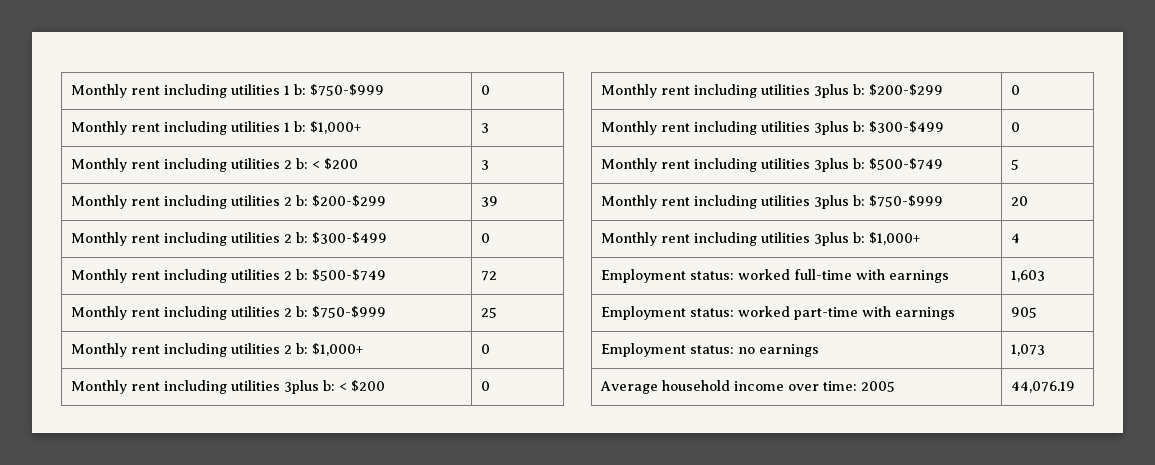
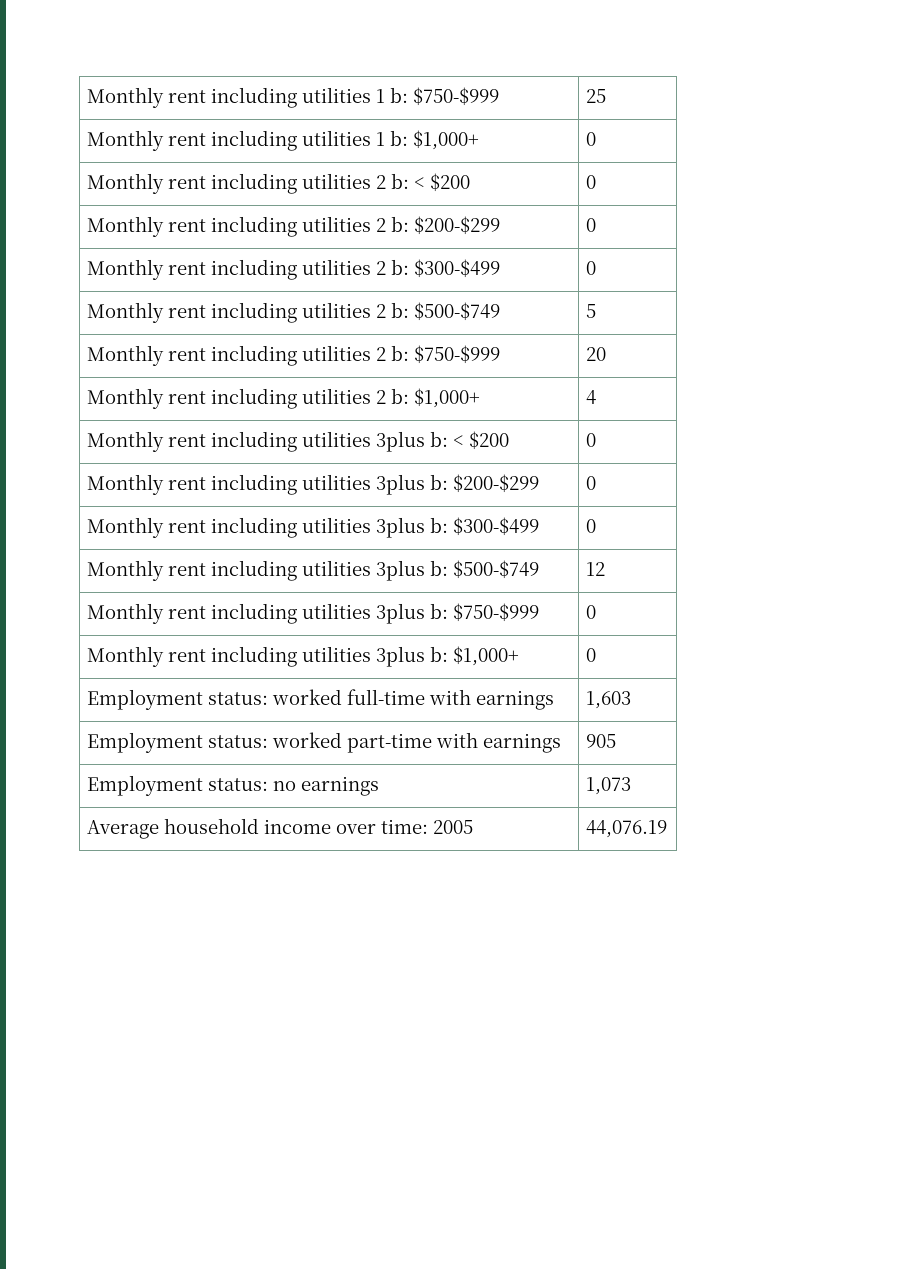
- Monthly rent including utilities 1 b: $750-$999 | 0
+ Monthly rent including utilities 1 b: $750-$999 | 25
- Monthly rent including utilities 1 b: $1,000+ | 3
+ Monthly rent including utilities 1 b: $1,000+ | 0
- Monthly rent including utilities 2 b: < $200 | 3
+ Monthly rent including utilities 2 b: < $200 | 0
- Monthly rent including utilities 2 b: $200-$299 | 39
+ Monthly rent including utilities 2 b: $200-$299 | 0
- Monthly rent including utilities 2 b: $500-$749 | 72
+ Monthly rent including utilities 2 b: $500-$749 | 5
- Monthly rent including utilities 2 b: $750-$999 | 25
+ Monthly rent including utilities 2 b: $750-$999 | 20
- Monthly rent including utilities 2 b: $1,000+ | 0
+ Monthly rent including utilities 2 b: $1,000+ | 4
- Monthly rent including utilities 3plus b: $500-$749 | 5
+ Monthly rent including utilities 3plus b: $500-$749 | 12
- Monthly rent including utilities 3plus b: $750-$999 | 20
+ Monthly rent including utilities 3plus b: $750-$999 | 0
- Monthly rent including utilities 3plus b: $1,000+ | 4
+ Monthly rent including utilities 3plus b: $1,000+ | 0

